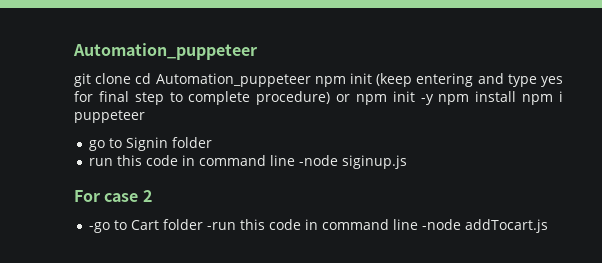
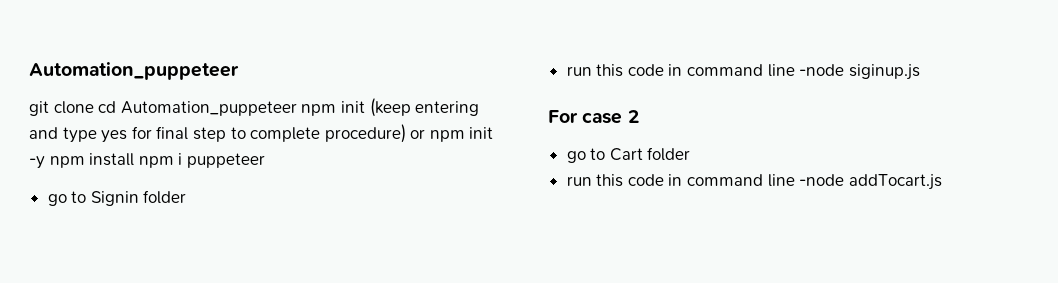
- -go to Cart folder -run this code in command line -node addTocart.js
+ go to Cart folder
+ run this code in command line -node addTocart.js

